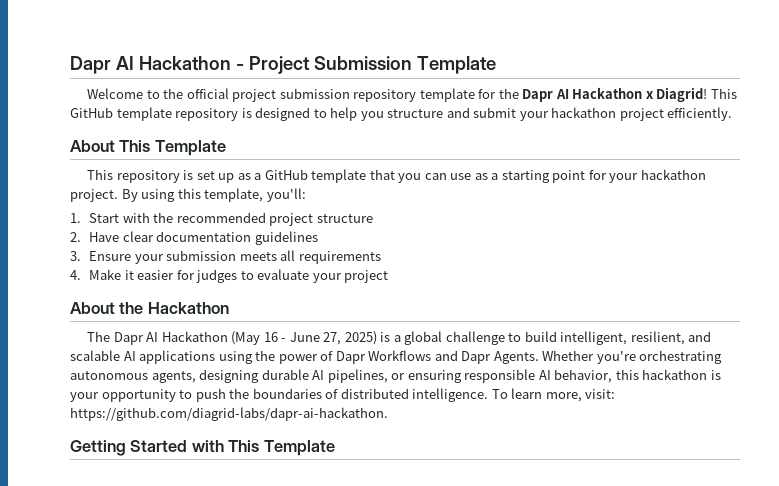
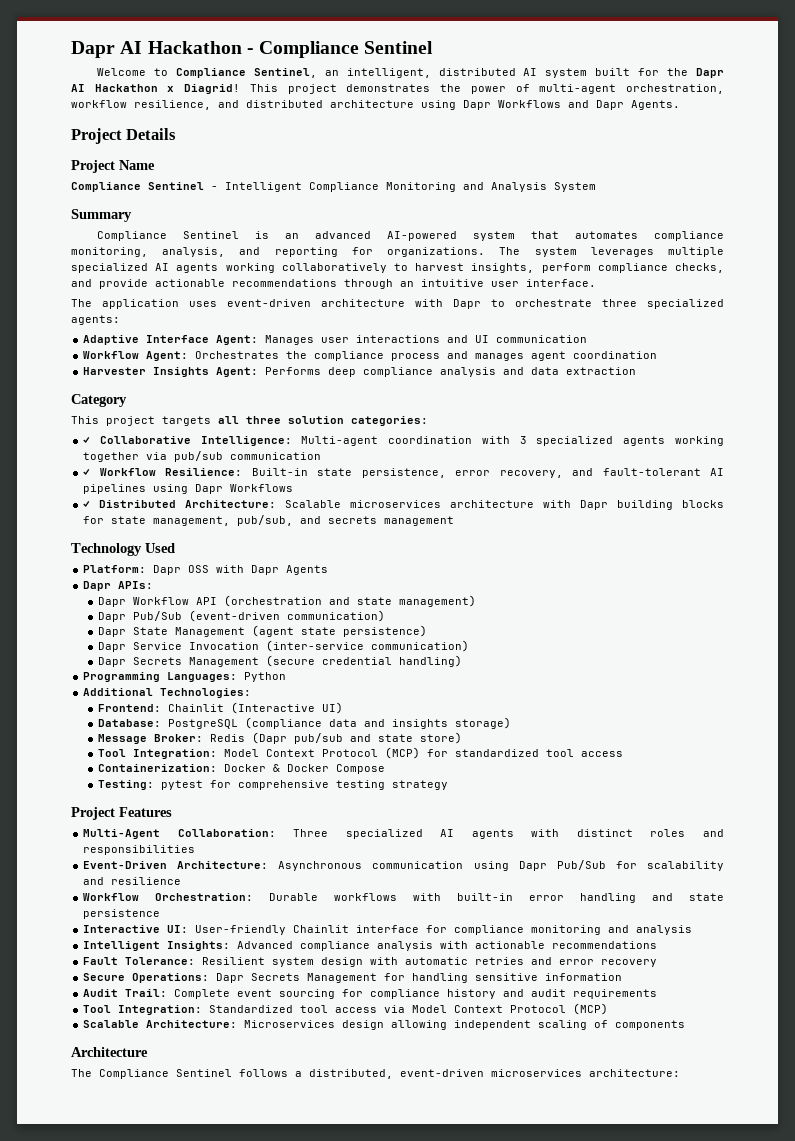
- Dapr AI Hackathon - Project Submission Template
+ Dapr AI Hackathon - Compliance Sentinel
- Welcome to the official project submission repository template for the Dapr AI Hackathon x Diagrid!
+ Welcome to Compliance Sentinel, an intelligent, distributed AI system built for the Dapr AI Hackathon x Diagrid!
- This GitHub template repository is designed to help you structure and submit your hackathon project efficiently.
- About This Template
- This repository is set up as a GitHub template that you can use as a starting point for your hackathon project. By using this template, you'll:
- 1. Start with the recommended project structure
- 2. Have clear documentation guidelines
- 3. Ensure your submission meets all requirements
- 4. Make it easier for judges to evaluate your project
- About the Hackathon
- The Dapr AI Hackathon (May 16 - June 27, 2025) is a global challenge to build intelligent, resilient, and scalable AI applications using the power of Dapr Workflows and Dapr Agents. Whether you're orchestrating autonomous agents, designing durable AI pipelines, or ensuring responsible AI behavior, this hackathon is your opportunity to push the boundaries of distributed intelligence. To learn more, visit: https://github.com/diagrid-labs/dapr-ai-hackathon.
- Getting Started with This Template
+ This project demonstrates the power of multi-agent orchestration, workflow resilience, and distributed architecture using Dapr Workflows and Dapr Agents.
+ Project Details
+ Project Name
+ Compliance Sentinel - Intelligent Compliance Monitoring and Analysis System
+ Summary
+ Compliance Sentinel is an advanced AI-powered system that automates compliance monitoring, analysis, and reporting for organizations. The system leverages multiple specialized AI agents working collaboratively to harvest insights, perform compliance checks, and provide actionable recommendations through an intuitive user interface.
+ The application uses event-driven architecture with Dapr to orchestrate three specialized agents:
+ Adaptive Interface Agent: Manages user interactions and UI communication
+ Workflow Agent: Orchestrates the compliance process and manages agent coordination
+ Harvester Insights Agent: Performs deep compliance analysis and data extraction
+ Category
+ This project targets all three solution categories:
+ ✓ Collaborative Intelligence: Multi-agent coordination with 3 specialized agents working together via pub/sub communication
+ ✓ Workflow Resilience: Built-in state persistence, error recovery, and fault-tolerant AI pipelines using Dapr Workflows
+ ✓ Distributed Architecture: Scalable microservices architecture with Dapr building blocks for state management, pub/sub, and secrets management
+ Technology Used
+ Platform: Dapr OSS with Dapr Agents
+ Dapr APIs:
+ Dapr Workflow API (orchestration and state management)
+ Dapr Pub/Sub (event-driven communication)
+ Dapr State Management (agent state persistence)
+ Dapr Service Invocation (inter-service communication)
+ Dapr Secrets Management (secure credential handling)
+ Programming Languages: Python
+ Additional Technologies:
+ Frontend: Chainlit (Interactive UI)
+ Database: PostgreSQL (compliance data and insights storage)
+ Message Broker: Redis (Dapr pub/sub and state store)
+ Tool Integration: Model Context Protocol (MCP) for standardized tool access
+ Containerization: Docker & Docker Compose
+ Testing: pytest for comprehensive testing strategy
+ Project Features
+ Multi-Agent Collaboration: Three specialized AI agents with distinct roles and responsibilities
+ Event-Driven Architecture: Asynchronous communication using Dapr Pub/Sub for scalability and resilience
+ Workflow Orchestration: Durable workflows with built-in error handling and state persistence
+ Interactive UI: User-friendly Chainlit interface for compliance monitoring and analysis
+ Intelligent Insights: Advanced compliance analysis with actionable recommendations
+ Fault Tolerance: Resilient system design with automatic retries and error recovery
+ Secure Operations: Dapr Secrets Management for handling sensitive information
+ Audit Trail: Complete event sourcing for compliance history and audit requirements
+ Tool Integration: Standardized tool access via Model Context Protocol (MCP)
+ Scalable Architecture: Microservices design allowing independent scaling of components
+ Architecture
+ The Compliance Sentinel follows a distributed, event-driven microservices architecture:

